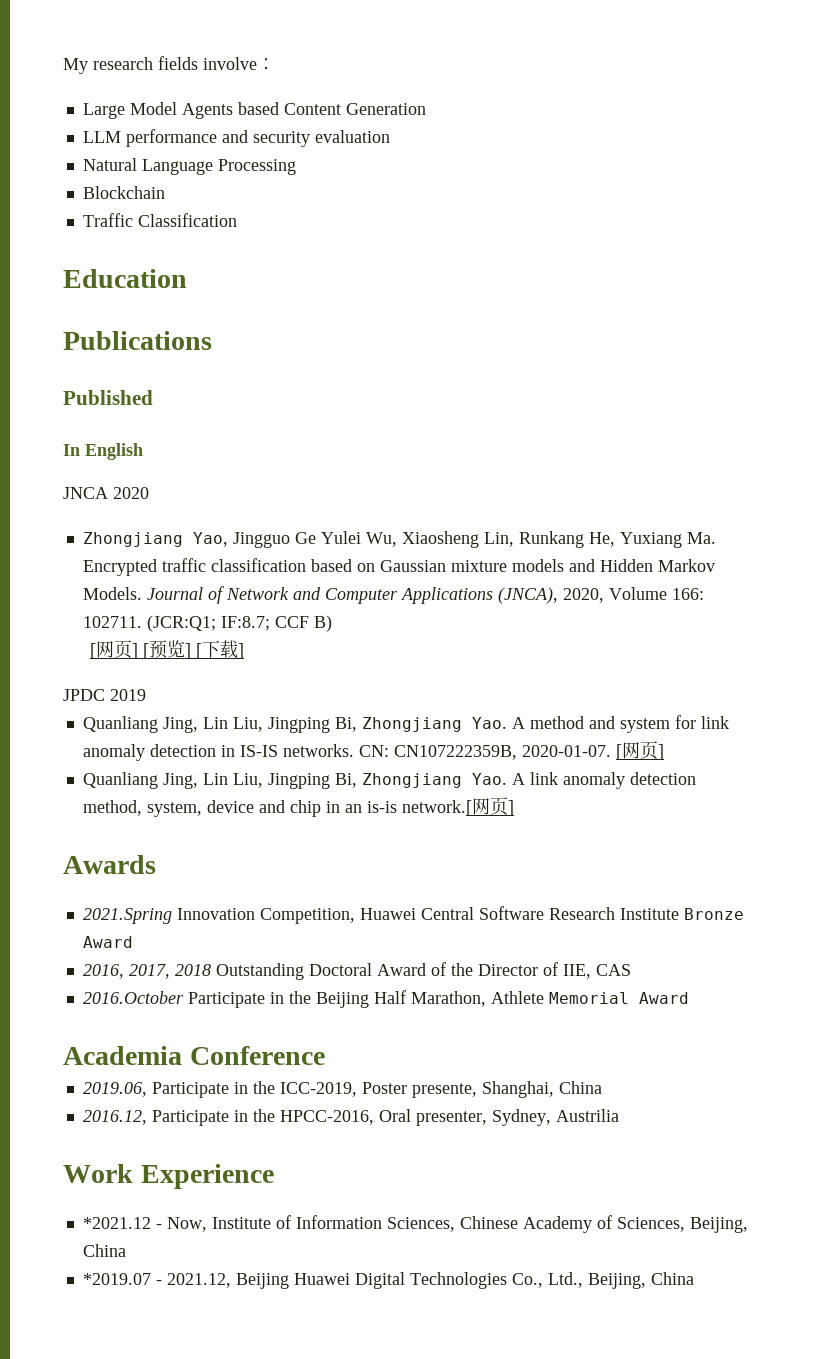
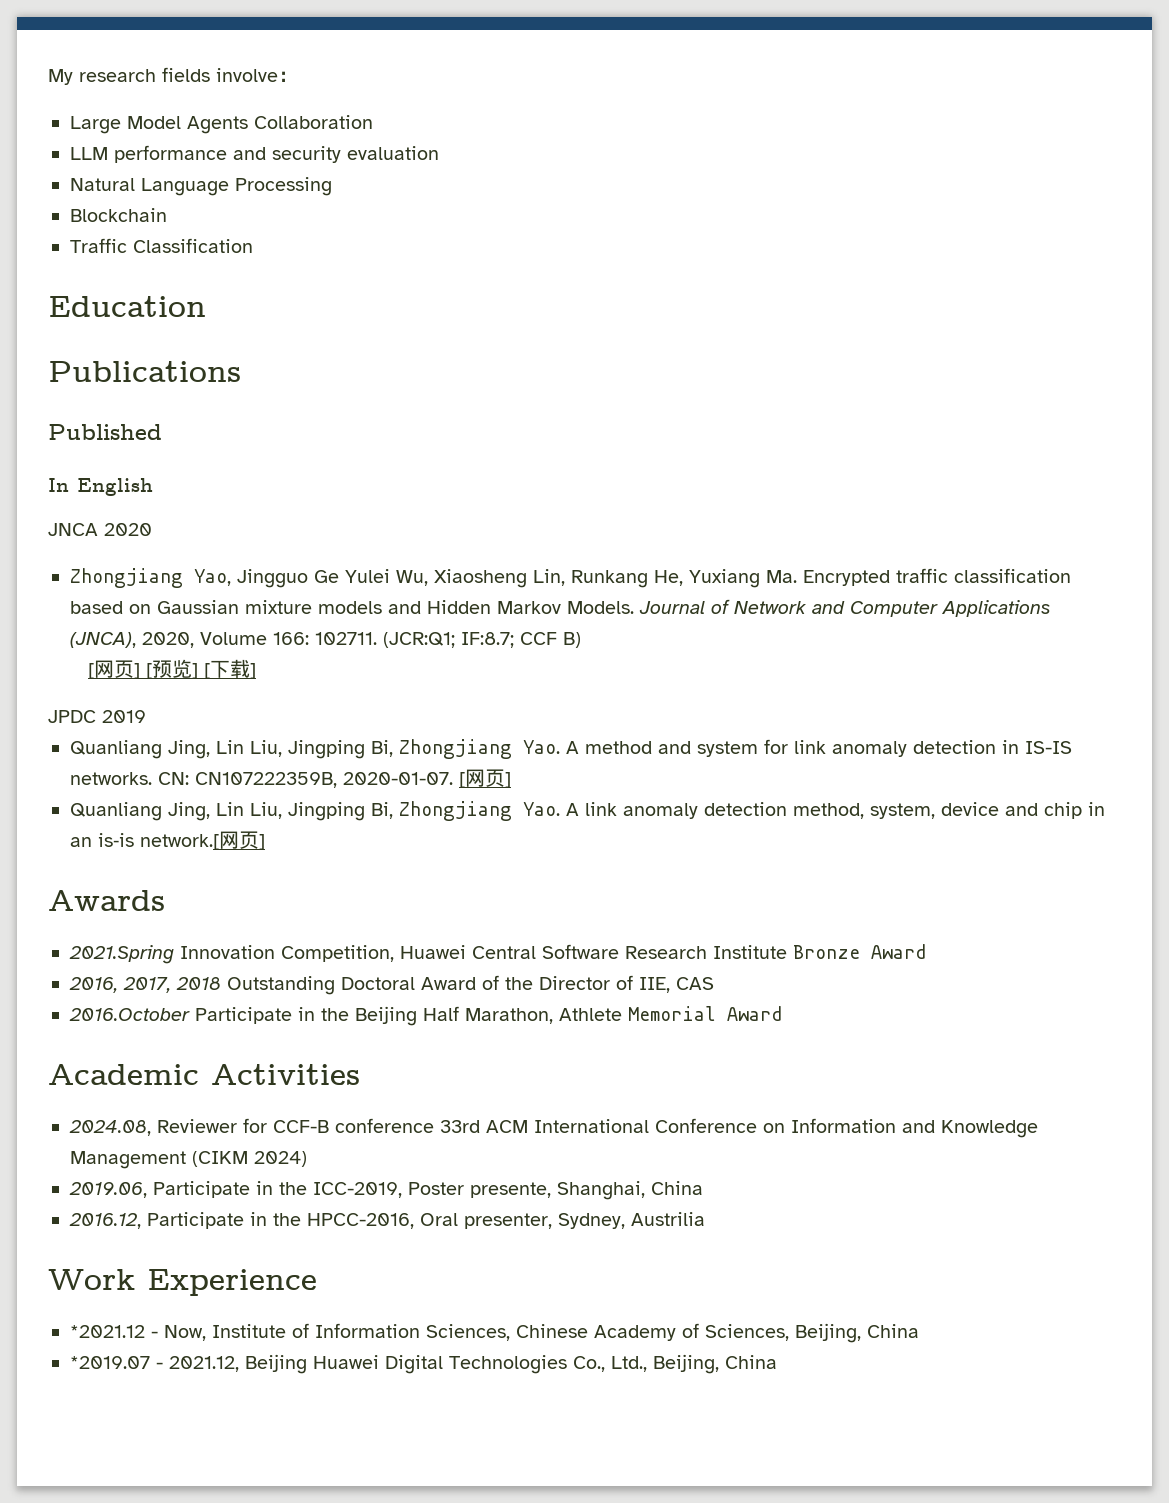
- Large Model Agents based Content Generation
+ Large Model Agents Collaboration
- Academia Conference
+ Academic Activities
+ 2024.08, Reviewer for CCF-B conference 33rd ACM International Conference on Information and Knowledge Management (CIKM 2024)

